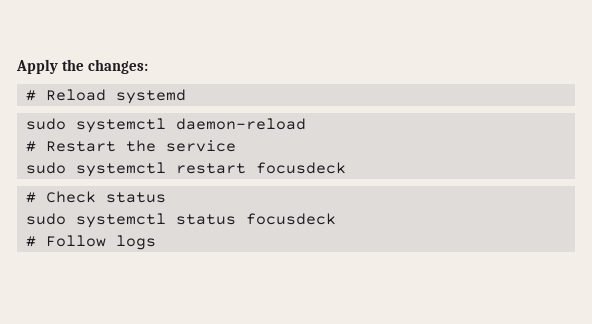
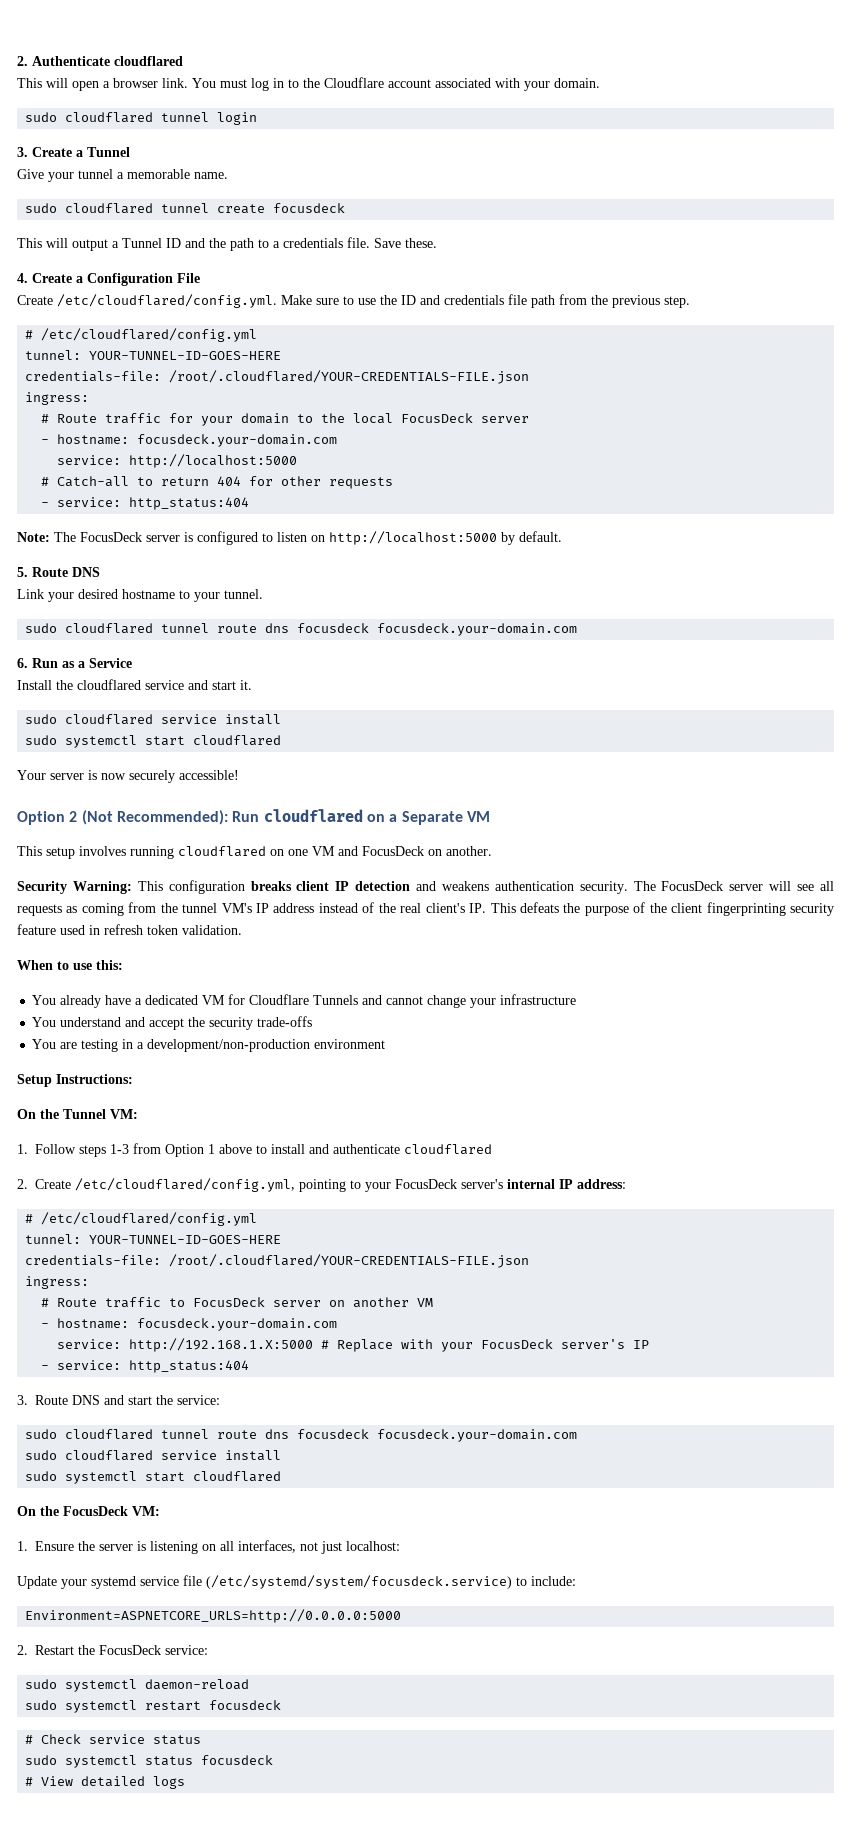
- Apply the changes:
- # Reload systemd
+ 2. Authenticate cloudflared
+ This will open a browser link. You must log in to the Cloudflare account associated with your domain.
+ sudo cloudflared tunnel login
+ 3. Create a Tunnel
+ Give your tunnel a memorable name.
+ sudo cloudflared tunnel create focusdeck
+ This will output a Tunnel ID and the path to a credentials file. Save these.
+ 4. Create a Configuration File
+ Create /etc/cloudflared/config.yml. Make sure to use the ID and credentials file path from the previous step.
+ # /etc/cloudflared/config.yml
+ tunnel: YOUR-TUNNEL-ID-GOES-HERE
+ credentials-file: /root/.cloudflared/YOUR-CREDENTIALS-FILE.json
+ ingress:
+ # Route traffic for your domain to the local FocusDeck server
+ - hostname: focusdeck.your-domain.com
+ service: http://localhost:5000
+ # Catch-all to return 404 for other requests
+ - service: http_status:404
+ Note: The FocusDeck server is configured to listen on http://localhost:5000 by default.
+ 5. Route DNS
+ Link your desired hostname to your tunnel.
+ sudo cloudflared tunnel route dns focusdeck focusdeck.your-domain.com
+ 6. Run as a Service
+ Install the cloudflared service and start it.
+ sudo cloudflared service install
+ sudo systemctl start cloudflared
+ Your server is now securely accessible!
+ Option 2 (Not Recommended): Run cloudflared on a Separate VM
+ This setup involves running cloudflared on one VM and FocusDeck on another.
+ Security Warning: This configuration breaks client IP detection and weakens authentication security. The FocusDeck server will see all requests as coming from the tunnel VM's IP address instead of the real client's IP. This defeats the purpose of the client fingerprinting security feature used in refresh token validation.
+ When to use this:
+ You already have a dedicated VM for Cloudflare Tunnels and cannot change your infrastructure
+ You understand and accept the security trade-offs
+ You are testing in a development/non-production environment
+ Setup Instructions:
+ On the Tunnel VM:
+ 1. Follow steps 1-3 from Option 1 above to install and authenticate cloudflared
+ 2. Create /etc/cloudflared/config.yml, pointing to your FocusDeck server's internal IP address:
+ # /etc/cloudflared/config.yml
+ tunnel: YOUR-TUNNEL-ID-GOES-HERE
+ credentials-file: /root/.cloudflared/YOUR-CREDENTIALS-FILE.json
+ ingress:
+ # Route traffic to FocusDeck server on another VM
+ - hostname: focusdeck.your-domain.com
+ service: http://192.168.1.X:5000 # Replace with your FocusDeck server's IP
+ - service: http_status:404
+ 3. Route DNS and start the service:
+ sudo cloudflared tunnel route dns focusdeck focusdeck.your-domain.com
+ sudo cloudflared service install
+ sudo systemctl start cloudflared
+ On the FocusDeck VM:
+ 1. Ensure the server is listening on all interfaces, not just localhost:
+ Update your systemd service file (/etc/systemd/system/focusdeck.service) to include:
+ Environment=ASPNETCORE_URLS=http://0.0.0.0:5000
+ 2. Restart the FocusDeck service:
- # Restart the service
- # Check status
+ # Check service status
- # Follow logs
+ # View detailed logs

